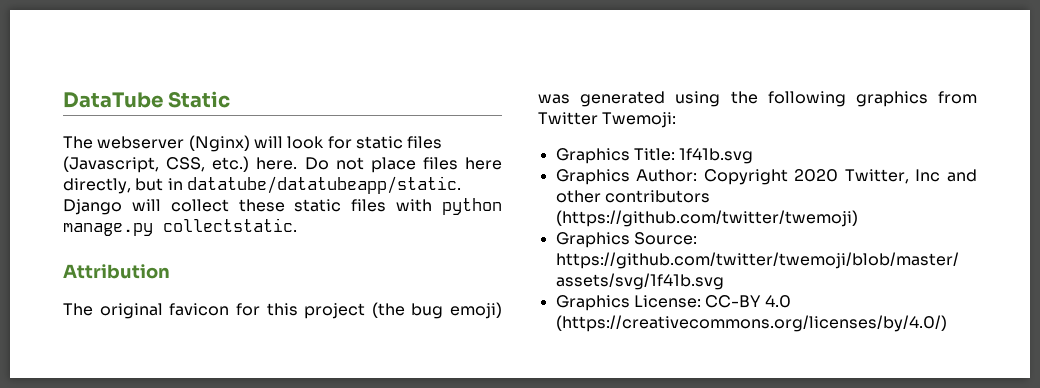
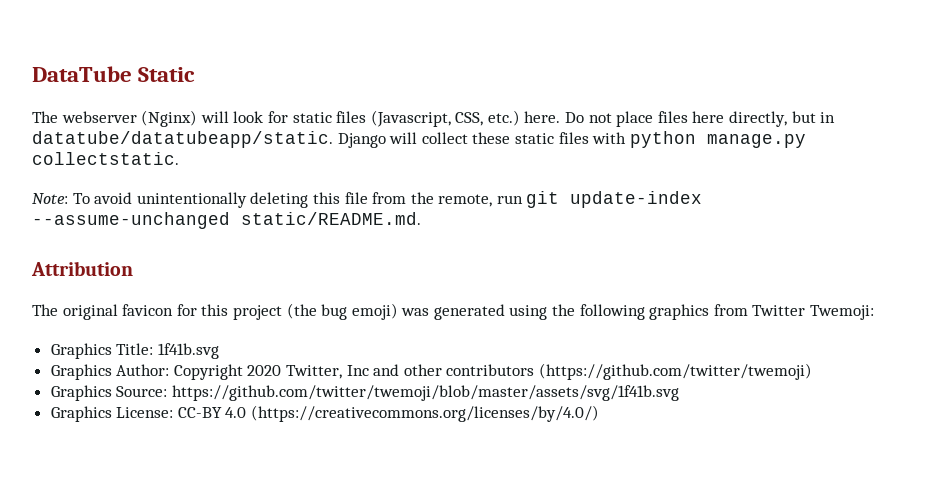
+ Note: To avoid unintentionally deleting this file from the remote, run git update-index --assume-unchanged static/README.md.

